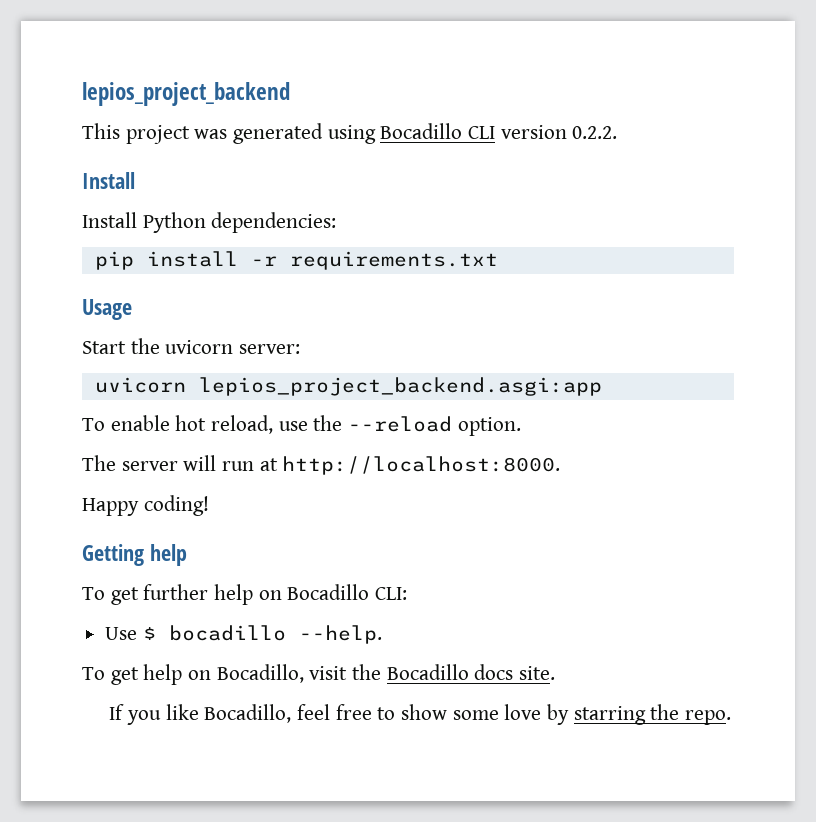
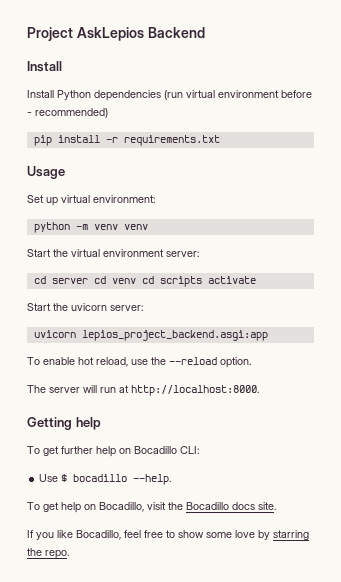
- lepios_project_backend
- This project was generated using Bocadillo CLI version 0.2.2.
+ Project AskLepios Backend
  Install
- Install Python dependencies:
+ Install Python dependencies (run virtual environment before - recommended)
+ Set up virtual environment:
+ python -m venv venv
+ Start the virtual environment server:
+ cd server cd venv cd scripts activate
- Happy coding!

